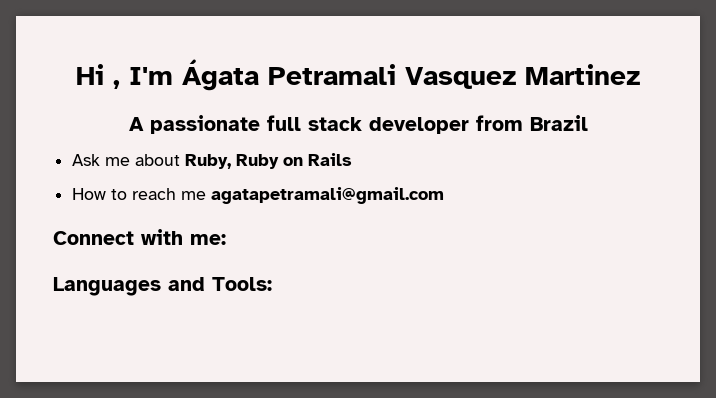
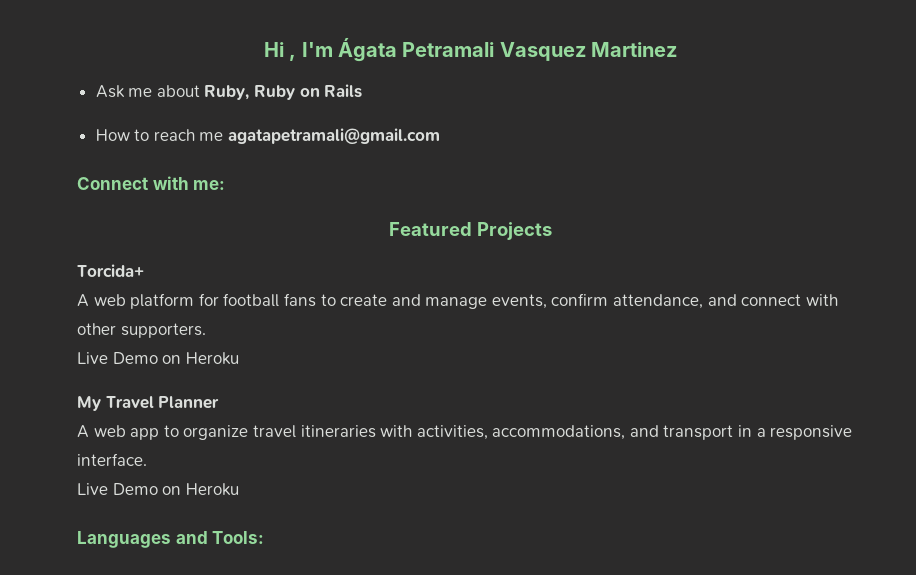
- A passionate full stack developer from Brazil
+ Featured Projects
+ Torcida+
+ A web platform for football fans to create and manage events, confirm attendance, and connect with other supporters.
+ Live Demo on Heroku
+ My Travel Planner
+ A web app to organize travel itineraries with activities, accommodations, and transport in a responsive interface.
+ Live Demo on Heroku

